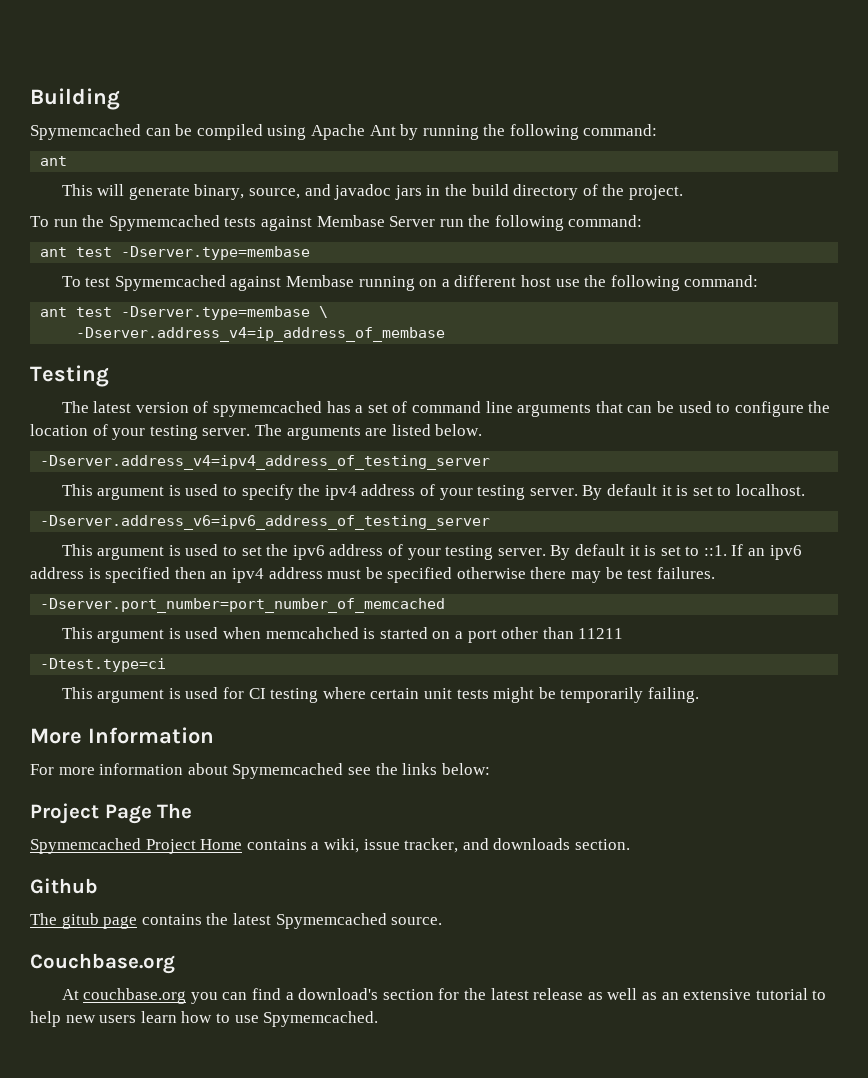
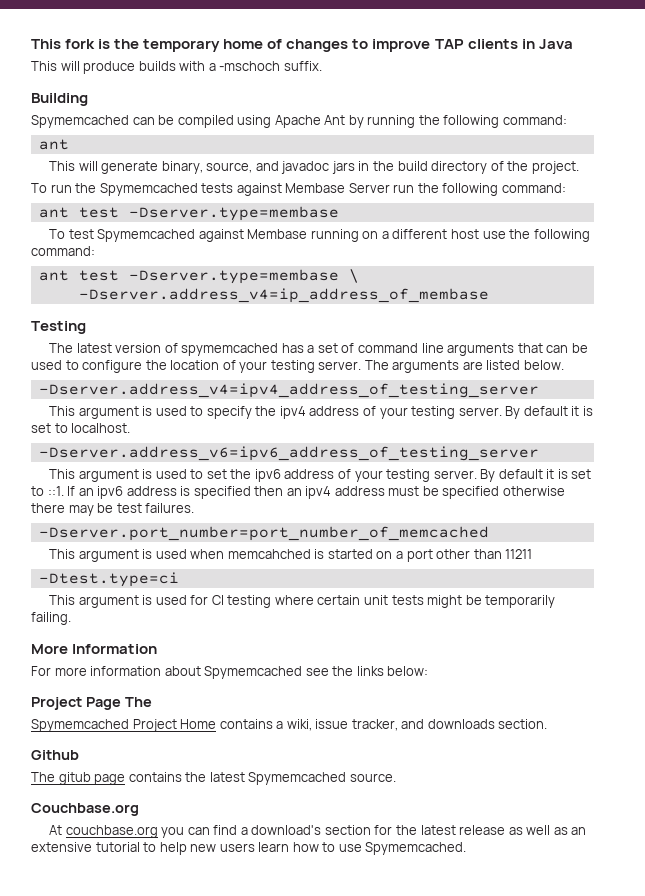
+ This fork is the temporary home of changes to improve TAP clients in Java
+ This will produce builds with a -mschoch suffix.

